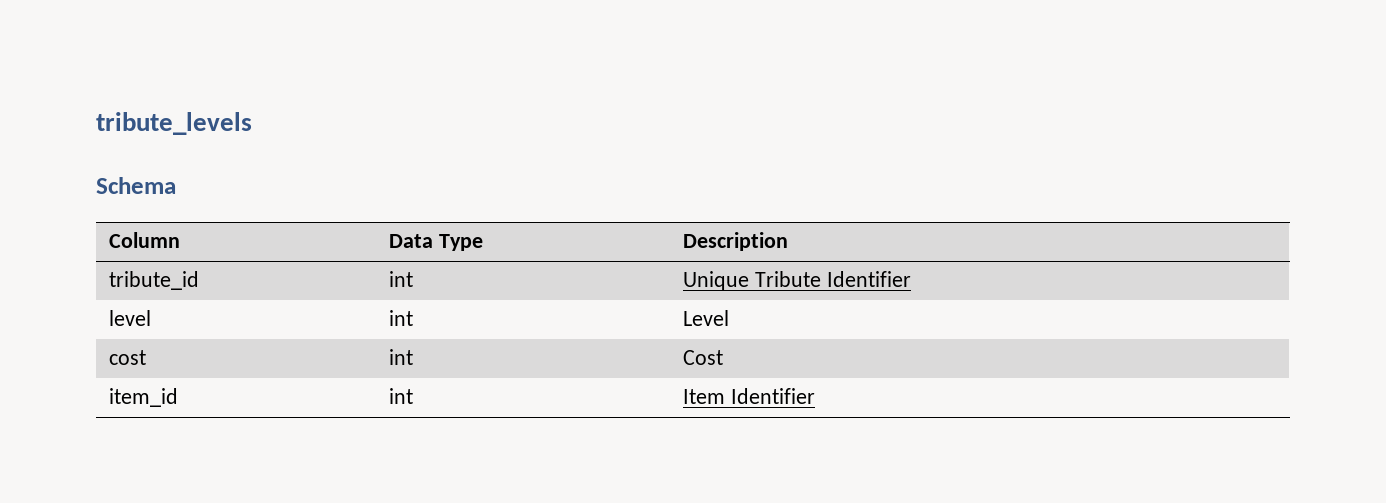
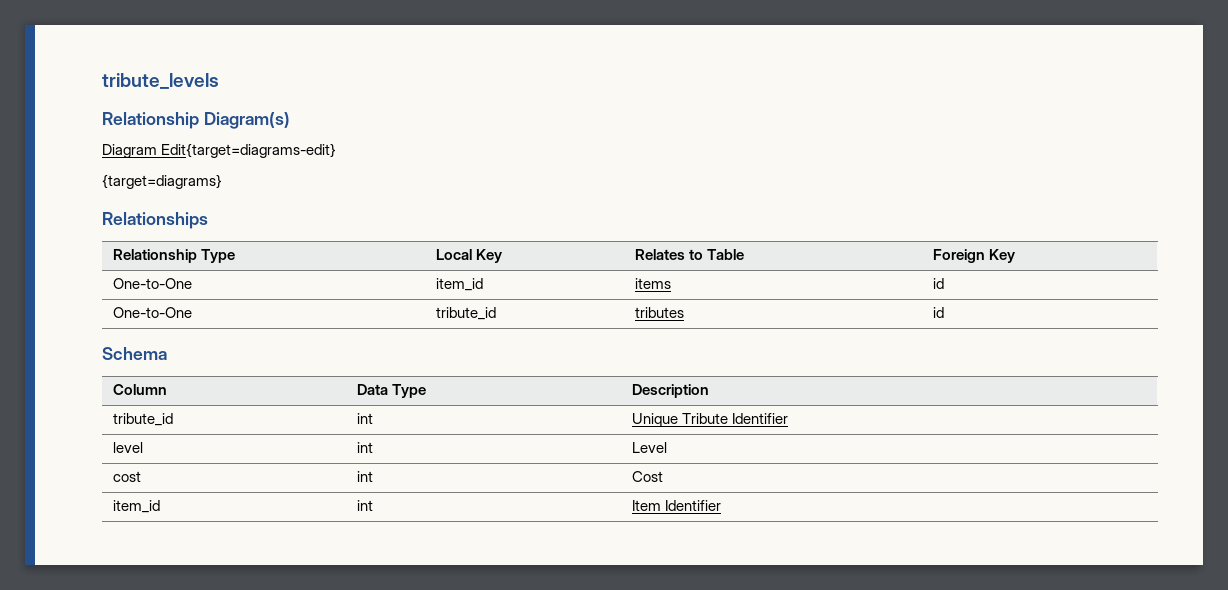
+ Relationship Diagram(s)
+ Diagram Edit{target=diagrams-edit}
+ {target=diagrams}
+ Relationships
+ Relationship Type | Local Key | Relates to Table | Foreign Key
+ One-to-One | item_id | items | id
+ One-to-One | tribute_id | tributes | id

